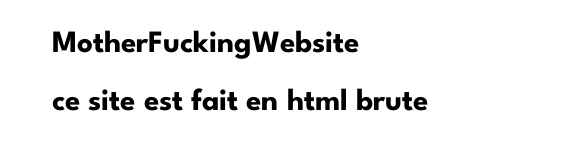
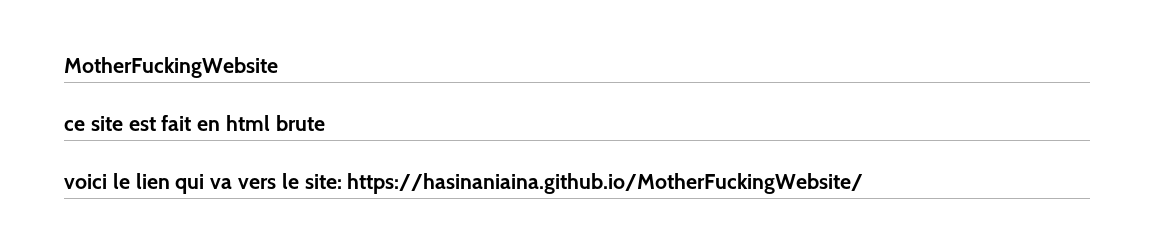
+ voici le lien qui va vers le site: https://hasinaniaina.github.io/MotherFuckingWebsite/

